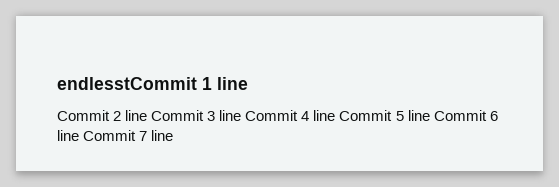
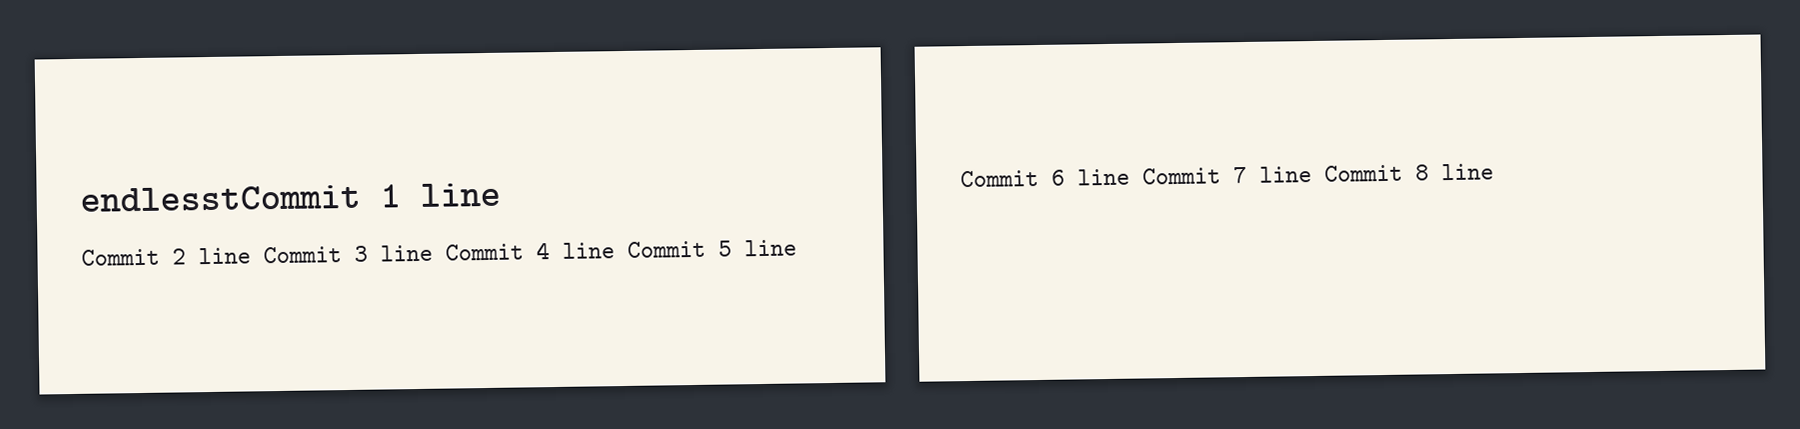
- Commit 2 line Commit 3 line Commit 4 line Commit 5 line Commit 6 line Commit 7 line
+ Commit 2 line Commit 3 line Commit 4 line Commit 5 line Commit 6 line Commit 7 line Commit 8 line

